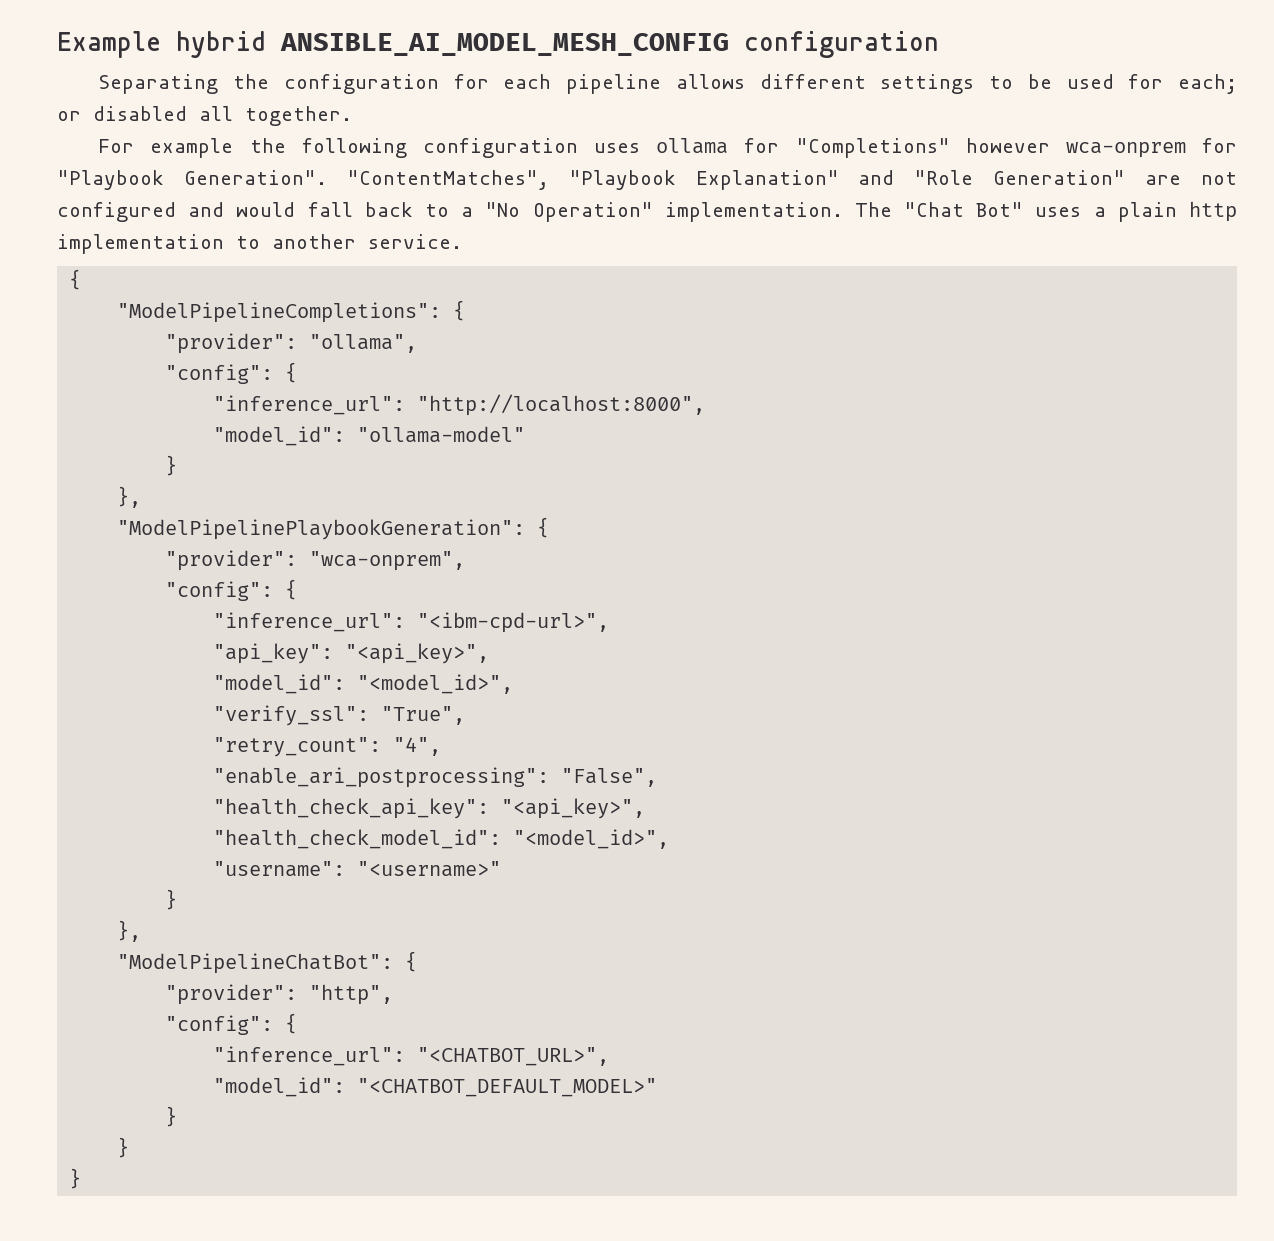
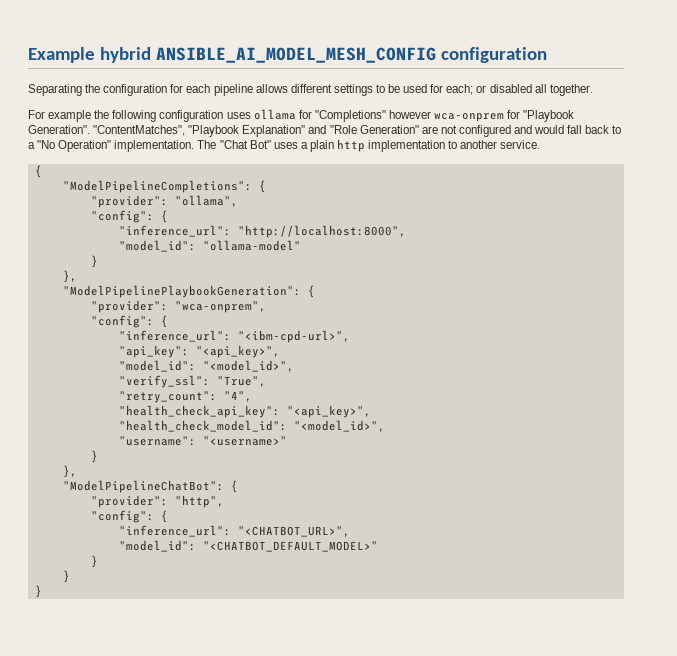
- "enable_ari_postprocessing": "False",

